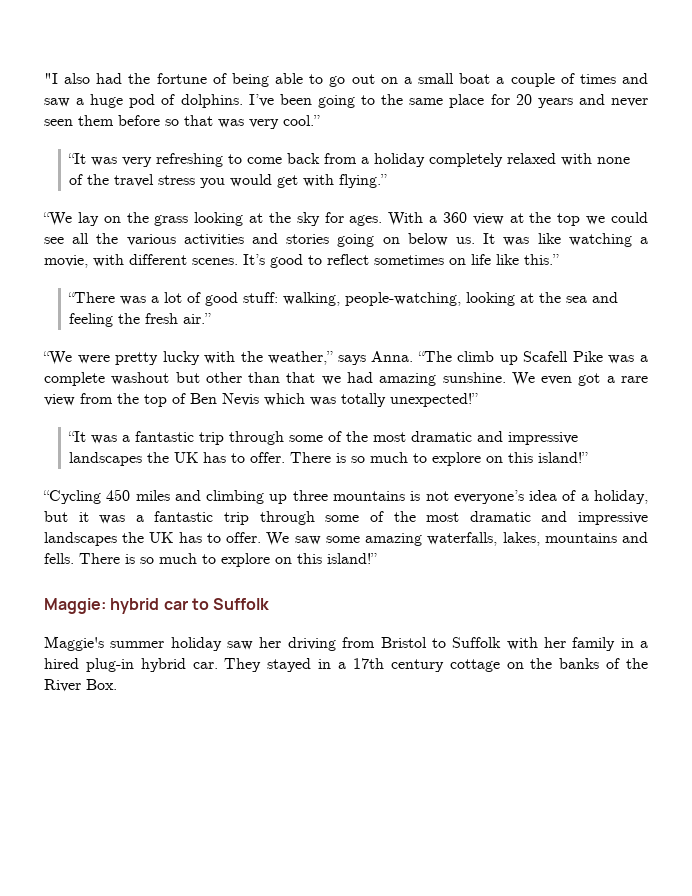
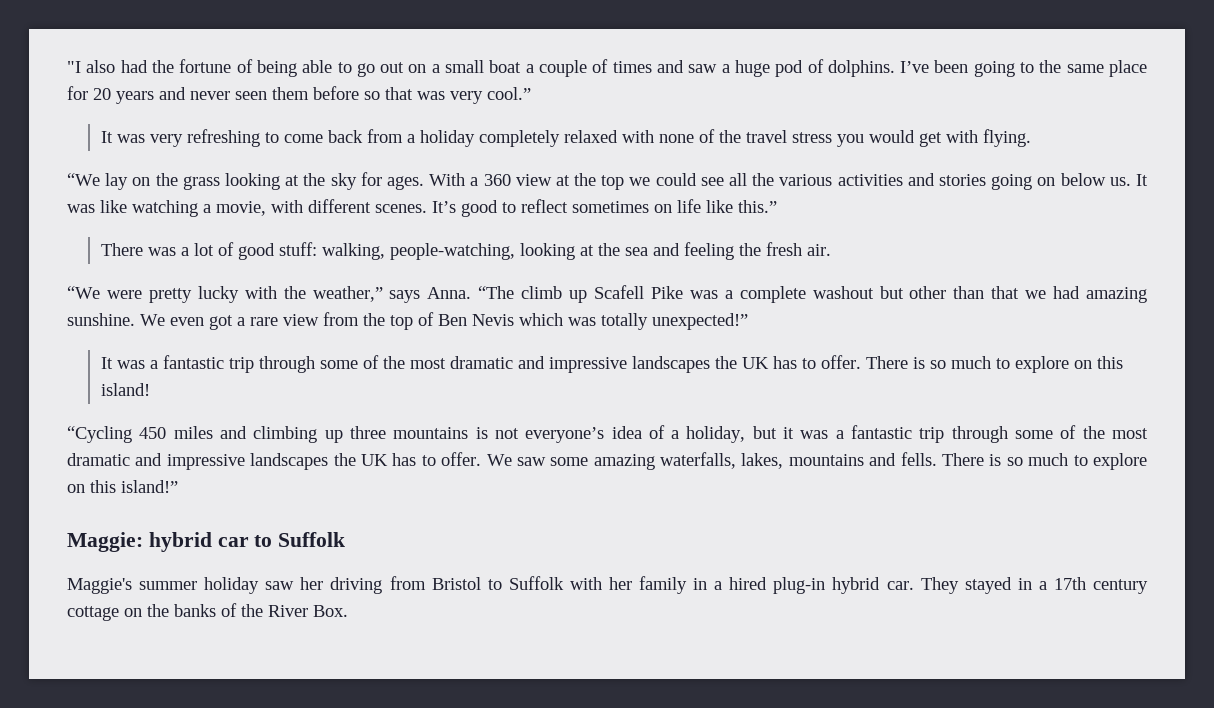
- “It was very refreshing to come back from a holiday completely relaxed with none of the travel stress you would get with flying.”
+ It was very refreshing to come back from a holiday completely relaxed with none of the travel stress you would get with flying.
- “There was a lot of good stuff: walking, people-watching, looking at the sea and feeling the fresh air.”
+ There was a lot of good stuff: walking, people-watching, looking at the sea and feeling the fresh air.
- “It was a fantastic trip through some of the most dramatic and impressive landscapes the UK has to offer. There is so much to explore on this island!”
+ It was a fantastic trip through some of the most dramatic and impressive landscapes the UK has to offer. There is so much to explore on this island!

